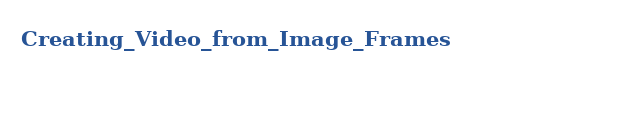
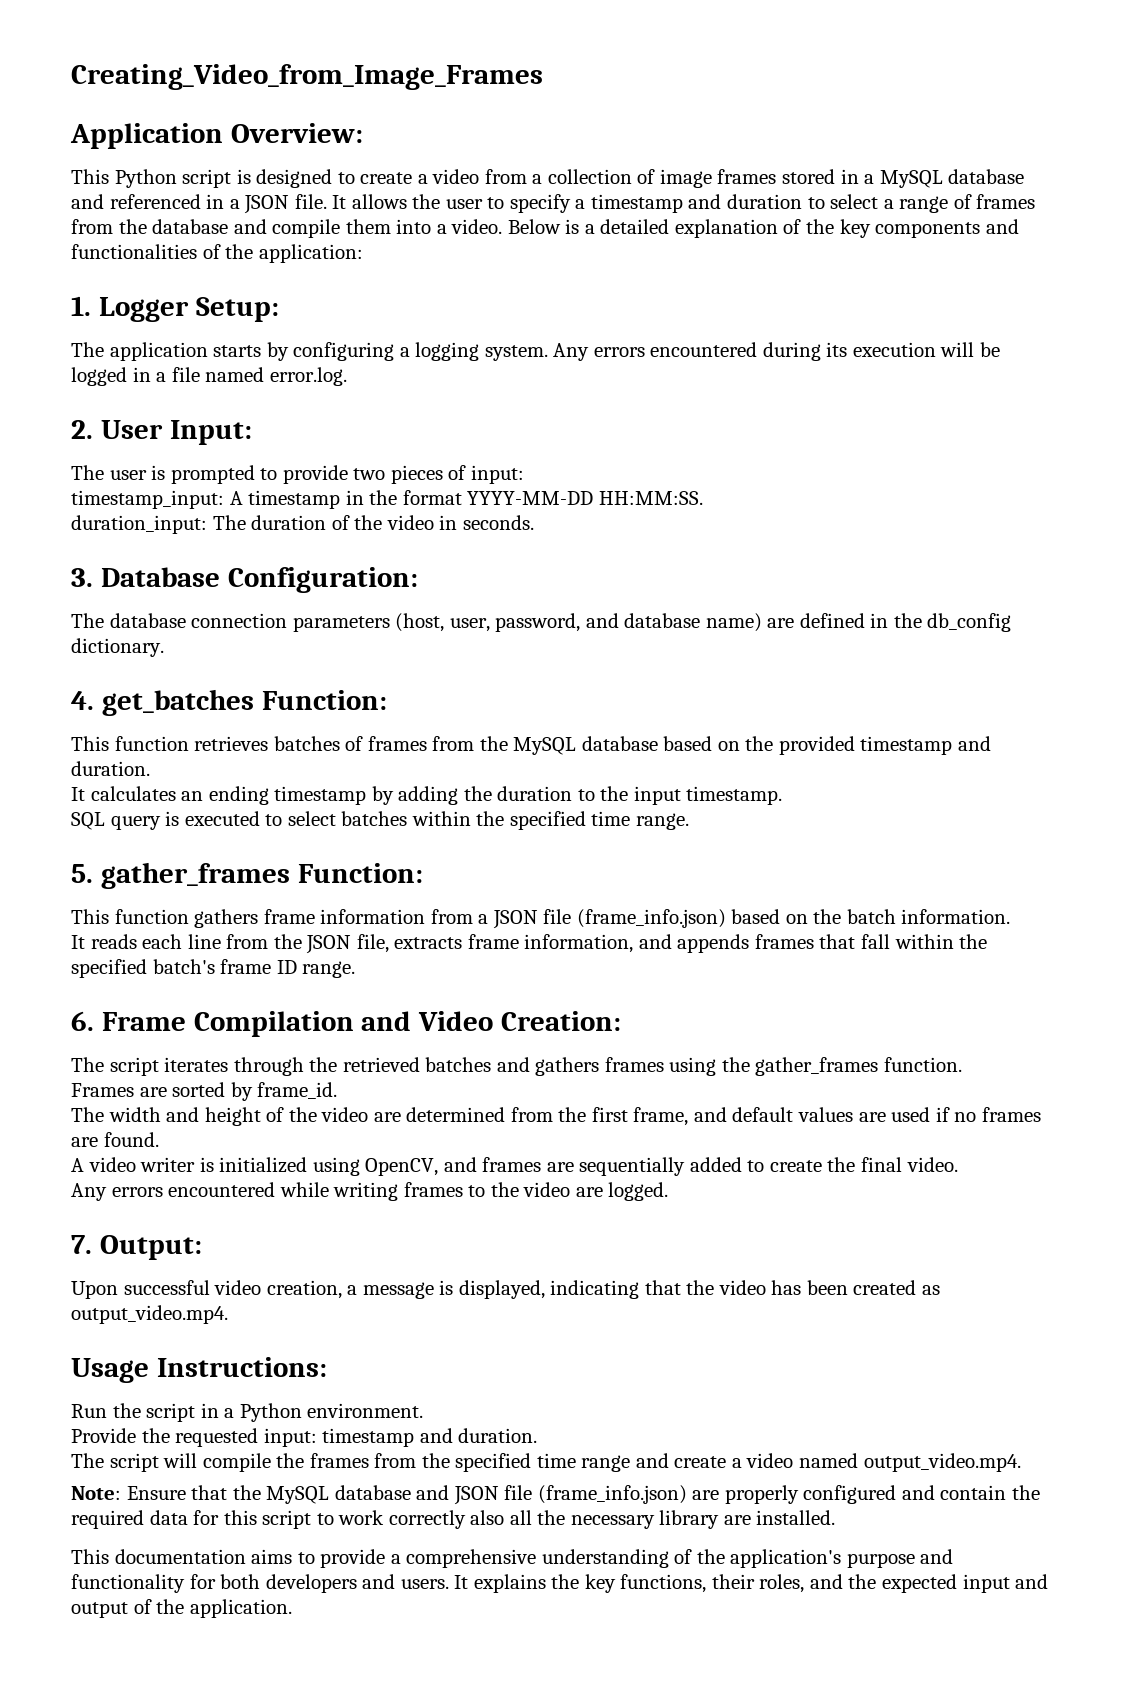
+ Application Overview:
+ This Python script is designed to create a video from a collection of image frames stored in a MySQL database and referenced in a JSON file. It allows the user to specify a timestamp and duration to select a range of frames from the database and compile them into a video. Below is a detailed explanation of the key components and functionalities of the application:
+ 1. Logger Setup:
+ The application starts by configuring a logging system. Any errors encountered during its execution will be logged in a file named error.log.
+ 2. User Input:
+ The user is prompted to provide two pieces of input:
+ timestamp_input: A timestamp in the format YYYY-MM-DD HH:MM:SS.
+ duration_input: The duration of the video in seconds.
+ 3. Database Configuration:
+ The database connection parameters (host, user, password, and database name) are defined in the db_config dictionary.
+ 4. get_batches Function:
+ This function retrieves batches of frames from the MySQL database based on the provided timestamp and duration.
+ It calculates an ending timestamp by adding the duration to the input timestamp.
+ SQL query is executed to select batches within the specified time range.
+ 5. gather_frames Function:
+ This function gathers frame information from a JSON file (frame_info.json) based on the batch information.
+ It reads each line from the JSON file, extracts frame information, and appends frames that fall within the specified batch's frame ID range.
+ 6. Frame Compilation and Video Creation:
+ The script iterates through the retrieved batches and gathers frames using the gather_frames function.
+ Frames are sorted by frame_id.
+ The width and height of the video are determined from the first frame, and default values are used if no frames are found.
+ A video writer is initialized using OpenCV, and frames are sequentially added to create the final video.
+ Any errors encountered while writing frames to the video are logged.
+ 7. Output:
+ Upon successful video creation, a message is displayed, indicating that the video has been created as output_video.mp4.
+ Usage Instructions:
+ Run the script in a Python environment.
+ Provide the requested input: timestamp and duration.
+ The script will compile the frames from the specified time range and create a video named output_video.mp4.
+ Note: Ensure that the MySQL database and JSON file (frame_info.json) are properly configured and contain the required data for this script to work correctly also all the necessary library are installed.
+ This documentation aims to provide a comprehensive understanding of the application's purpose and functionality for both developers and users. It explains the key functions, their roles, and the expected input and output of the application.

